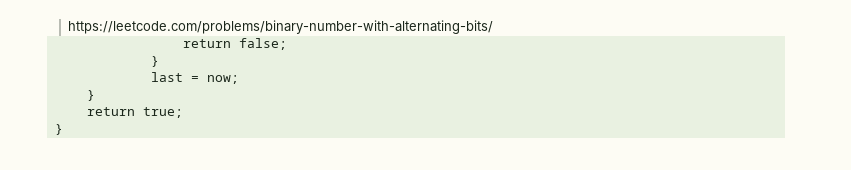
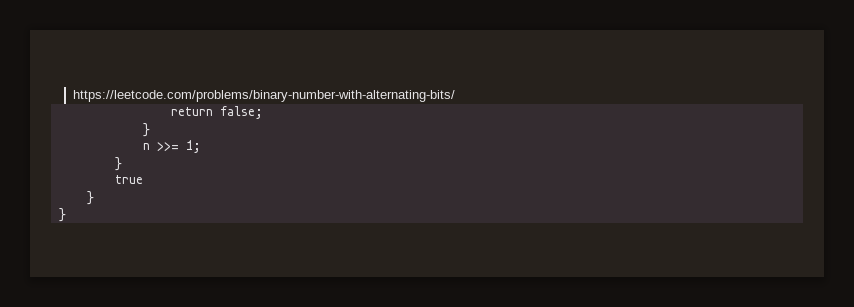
- last = now;
+ n >>= 1;
  }
- return true;
+ true
+ }

